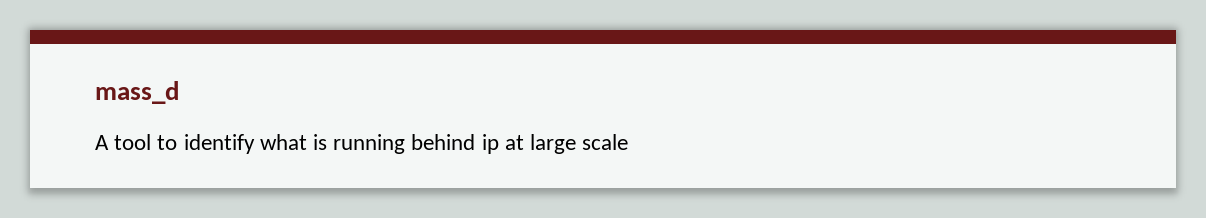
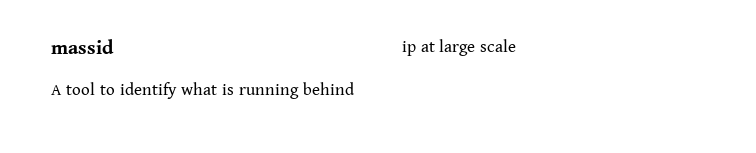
- mass_d
+ massid

